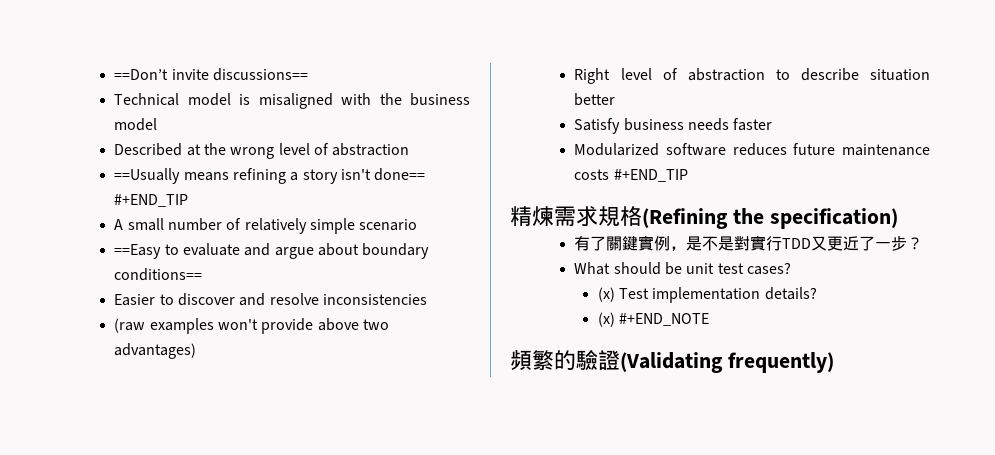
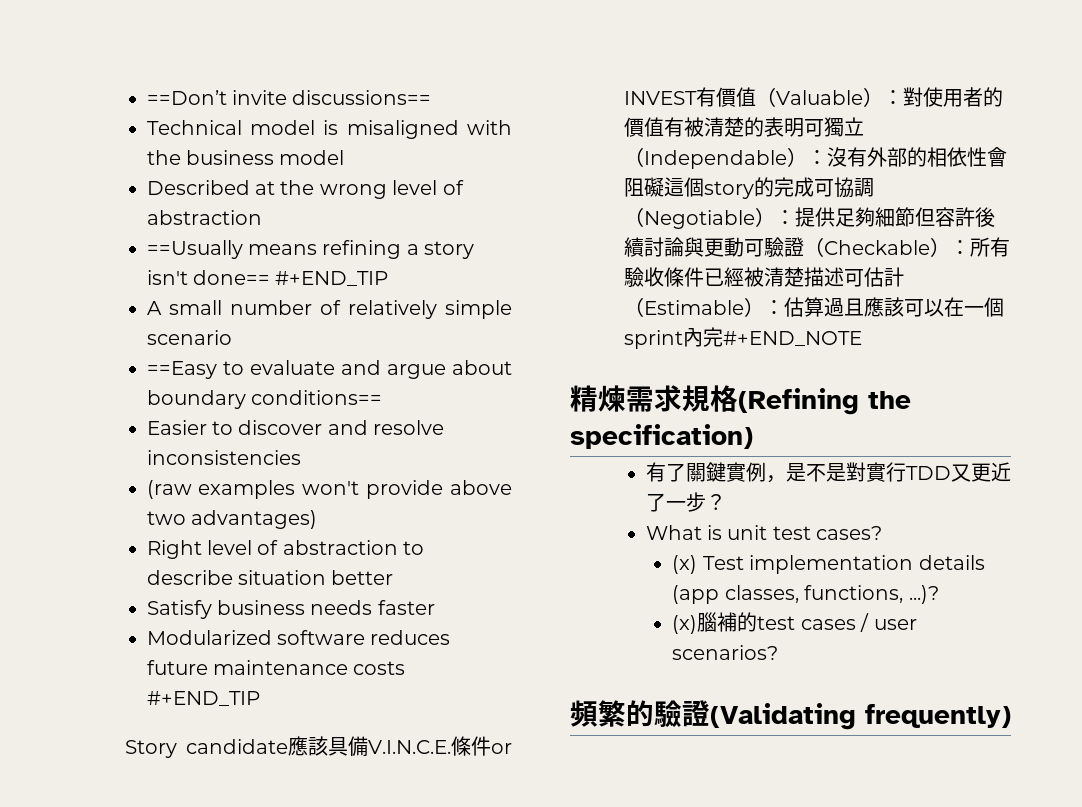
+ Story candidate應該具備V.I.N.C.E.條件or INVEST有價值（Valuable）：對使用者的價值有被清楚的表明可獨立（Independable）：沒有外部的相依性會阻礙這個story的完成可協調（Negotiable）：提供足夠細節但容許後續討論與更動可驗證（Checkable）：所有驗收條件已經被清楚描述可估計（Estimable）：估算過且應該可以在一個sprint內完#+END_NOTE
- What should be unit test cases?
+ What is unit test cases?
- (x) Test implementation details?
- (x) #+END_NOTE
+ (x) Test implementation details (app classes, functions, ...)?
+ (x)腦補的test cases / user scenarios?

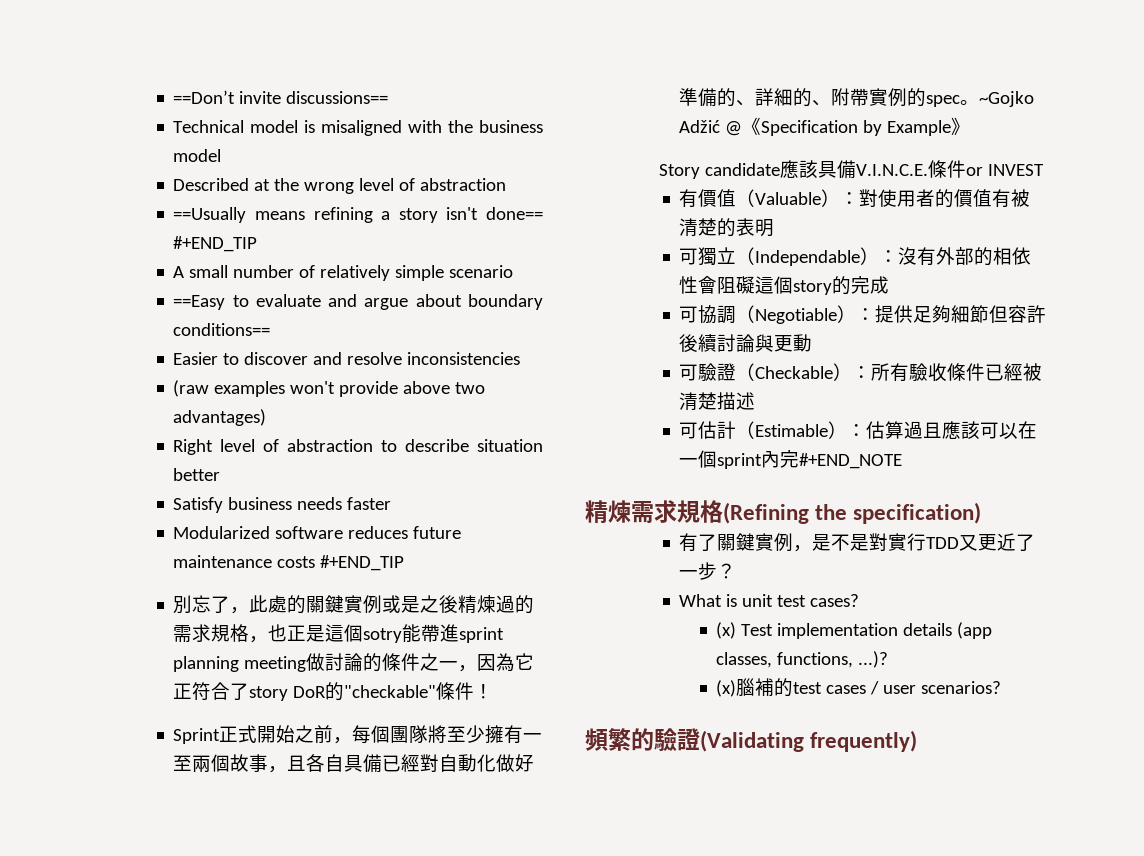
+ 別忘了，此處的關鍵實例或是之後精煉過的需求規格，也正是這個sotry能帶進sprint planning meeting做討論的條件之一，因為它正符合了story DoR的"checkable"條件！
+ Sprint正式開始之前，每個團隊將至少擁有一至兩個故事，且各自具備已經對自動化做好準備的、詳細的、附帶實例的spec。~Gojko Adžić @《Specification by Example》
- Story candidate應該具備V.I.N.C.E.條件or INVEST有價值（Valuable）：
+ Story candidate應該具備V.I.N.C.E.條件or INVEST
+ 有價值（Valuable）：
- 對使用者的價值有被清楚的表明可獨立（Independable）：
+ 對使用者的價值有被清楚的表明
+ 可獨立（Independable）：
- 沒有外部的相依性會阻礙這個story的完成可協調（Negotiable）：
+ 沒有外部的相依性會阻礙這個story的完成
+ 可協調（Negotiable）：
- 提供足夠細節但容許後續討論與更動可驗證（Checkable）：
+ 提供足夠細節但容許後續討論與更動
+ 可驗證（Checkable）：
- 所有驗收條件已經被清楚描述可估計（Estimable）：
+ 所有驗收條件已經被清楚描述
+ 可估計（Estimable）：

